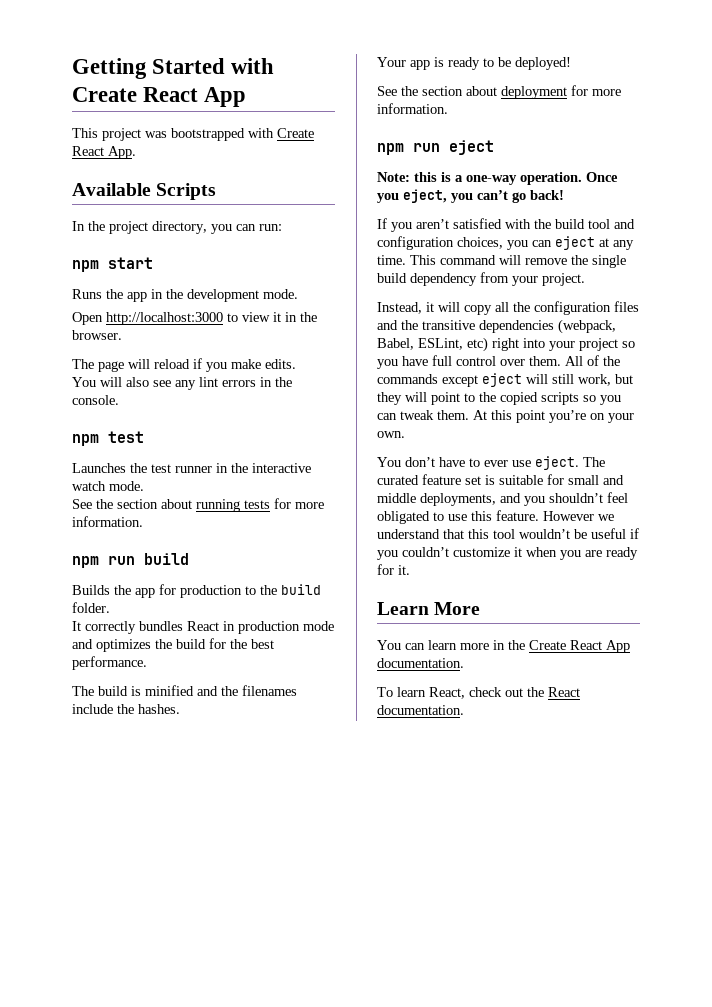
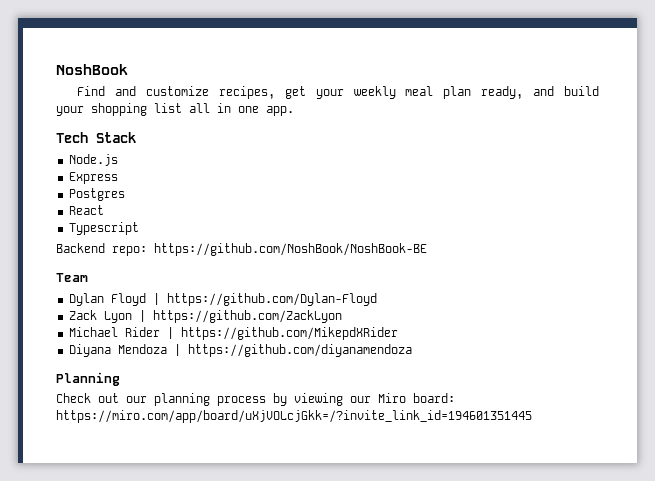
- Getting Started with Create React App
- This project was bootstrapped with Create React App.
- Available Scripts
- In the project directory, you can run:
- npm start
- Runs the app in the development mode.
- Open http://localhost:3000 to view it in the browser.
- The page will reload if you make edits.
- You will also see any lint errors in the console.
- npm test
- Launches the test runner in the interactive watch mode.
- See the section about running tests for more information.
- npm run build
- Builds the app for production to the build folder.
- It correctly bundles React in production mode and optimizes the build for the best performance.
- The build is minified and the filenames include the hashes.
- Your app is ready to be deployed!
- See the section about deployment for more information.
- npm run eject
- Note: this is a one-way operation. Once you eject, you can’t go back!
- If you aren’t satisfied with the build tool and configuration choices, you can eject at any time. This command will remove the single build dependency from your project.
- Instead, it will copy all the configuration files and the transitive dependencies (webpack, Babel, ESLint, etc) right into your project so you have full control over them. All of the commands except eject will still work, but they will point to the copied scripts so you can tweak them. At this point you’re on your own.
- You don’t have to ever use eject. The curated feature set is suitable for small and middle deployments, and you shouldn’t feel obligated to use this feature. However we understand that this tool wouldn’t be useful if you couldn’t customize it when you are ready for it.
- Learn More
- You can learn more in the Create React App documentation.
- To learn React, check out the React documentation.
+ NoshBook
+ Find and customize recipes, get your weekly meal plan ready, and build your shopping list all in one app.
+ Tech Stack
+ Node.js
+ Express
+ Postgres
+ React
+ Typescript
+ Backend repo: https://github.com/NoshBook/NoshBook-BE
+ Team
+ Dylan Floyd | https://github.com/Dylan-Floyd
+ Zack Lyon | https://github.com/ZackLyon
+ Michael Rider | https://github.com/MikepdXRider
+ Diyana Mendoza | https://github.com/diyanamendoza
+ Planning
+ Check out our planning process by viewing our Miro board: https://miro.com/app/board/uXjVOLcjGkk=/?invite_link_id=194601351445

